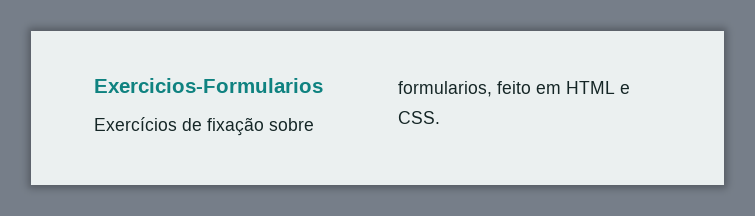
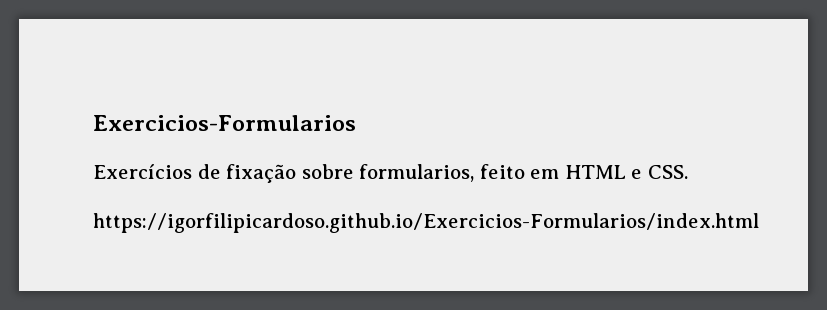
+ https://igorfilipicardoso.github.io/Exercicios-Formularios/index.html

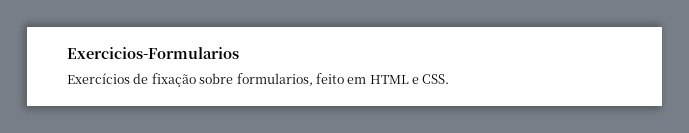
- https://igorfilipicardoso.github.io/Exercicios-Formularios/index.html

